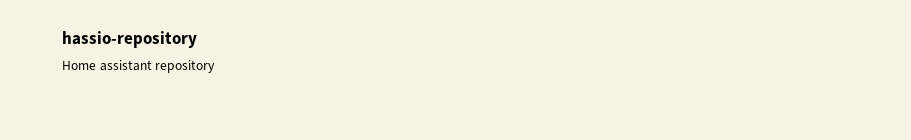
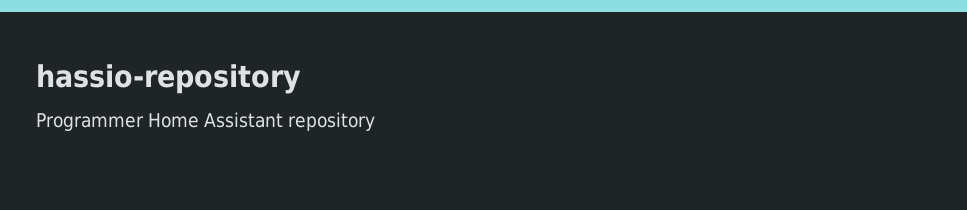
- Home assistant repository
+ Programmer Home Assistant repository

